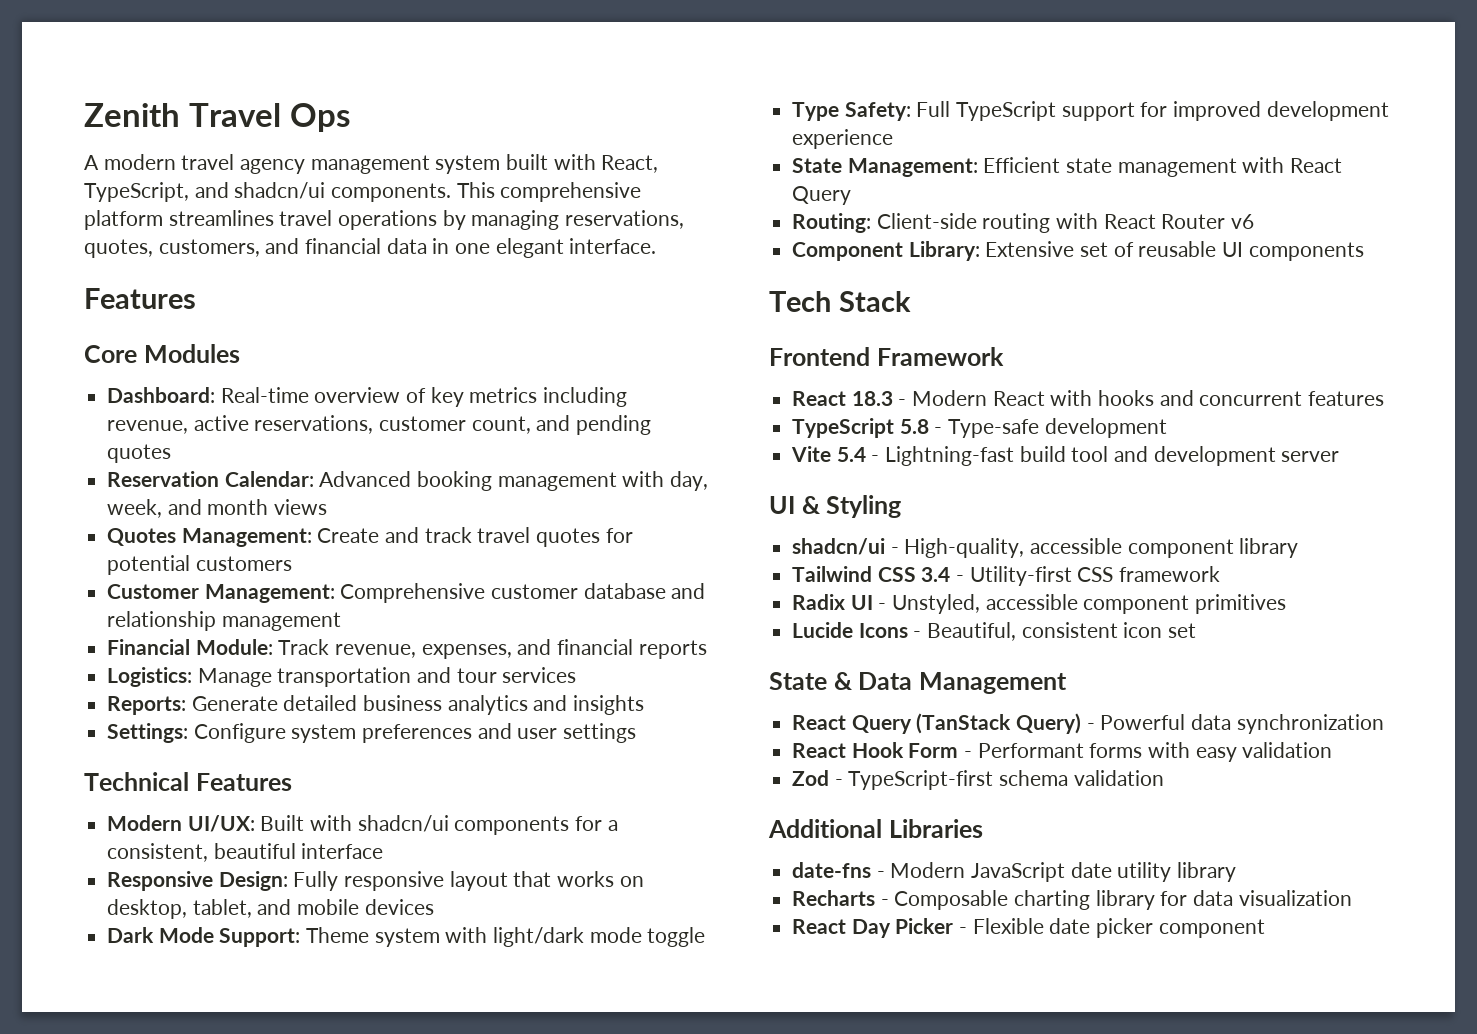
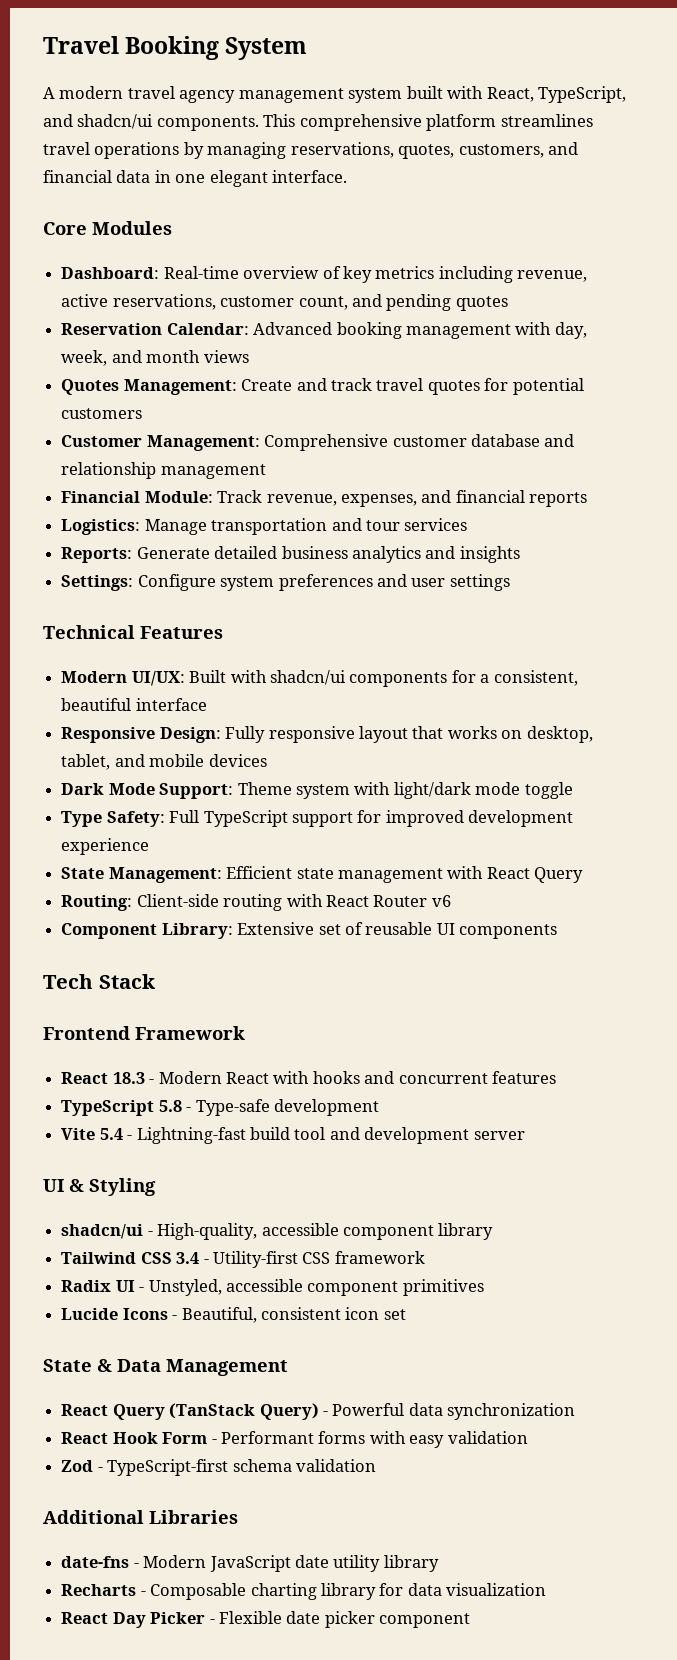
- Zenith Travel Ops
+ Travel Booking System
  This comprehensive platform streamlines travel operations by managing reservations, quotes, customers, and financial data in one elegant interface.
- Features

